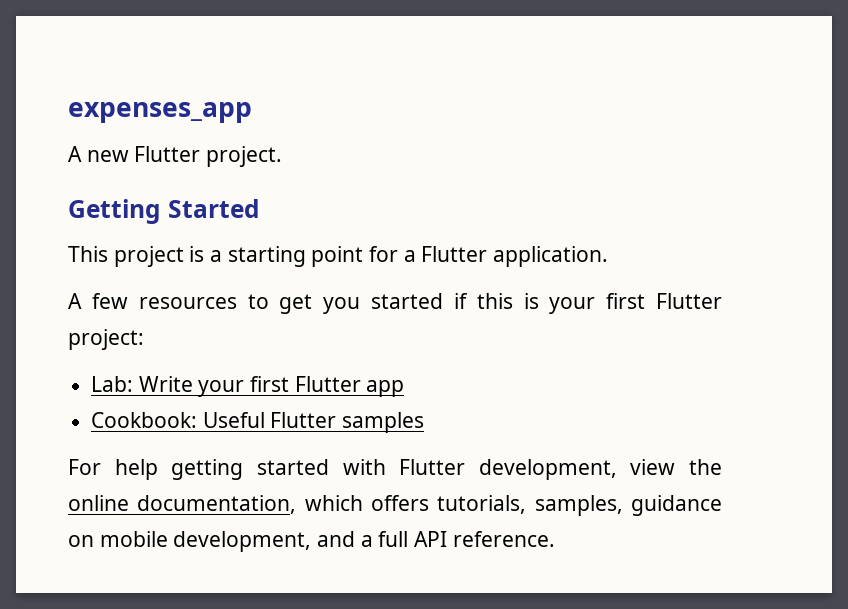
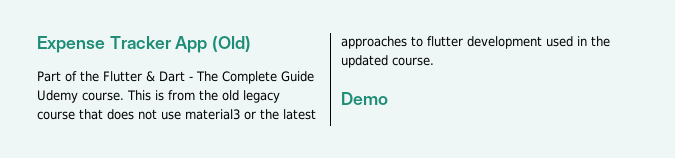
- expenses_app
- A new Flutter project.
- Getting Started
- This project is a starting point for a Flutter application.
- A few resources to get you started if this is your first Flutter project:
- Lab: Write your first Flutter app
- Cookbook: Useful Flutter samples
- For help getting started with Flutter development, view the online documentation, which offers tutorials, samples, guidance on mobile development, and a full API reference.
+ Expense Tracker App (Old)
+ Part of the Flutter & Dart - The Complete Guide Udemy course. This is from the old legacy course that does not use material3 or the latest approaches to flutter development used in the updated course.
+ Demo

